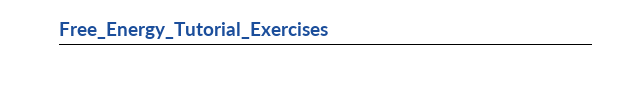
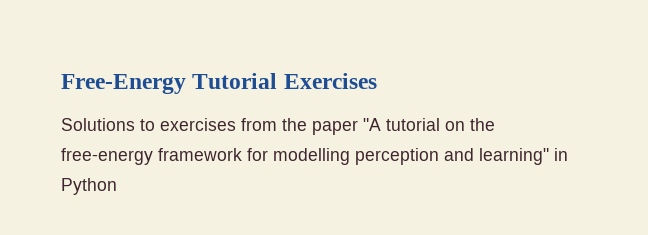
- Free_Energy_Tutorial_Exercises
+ Free-Energy Tutorial Exercises
+ Solutions to exercises from the paper "A tutorial on the free-energy framework for modelling perception and learning" in Python

